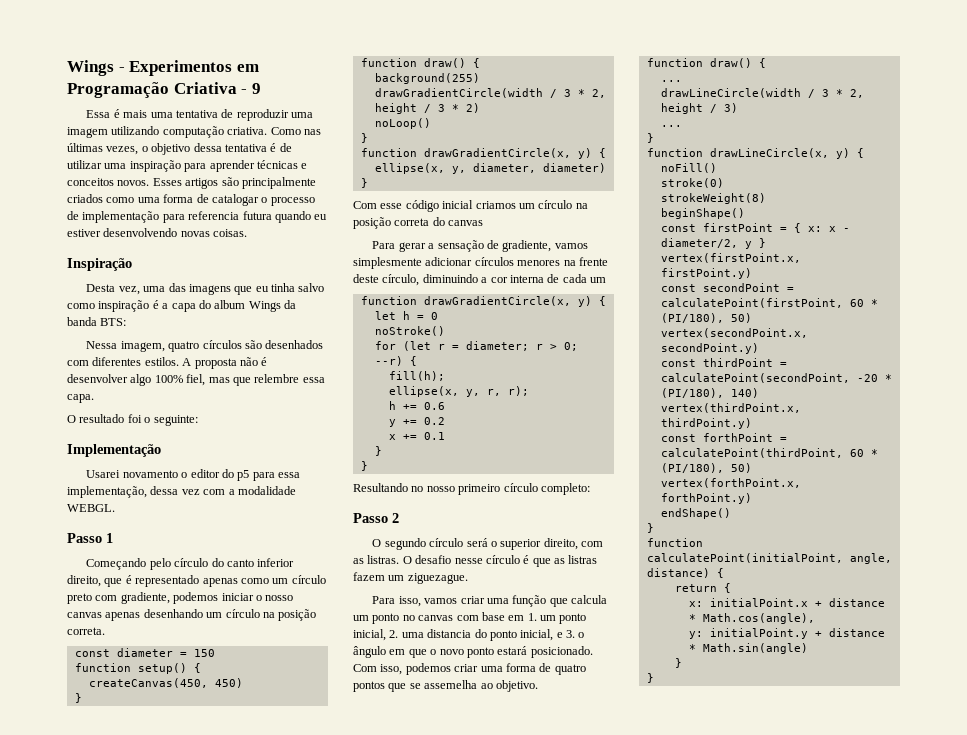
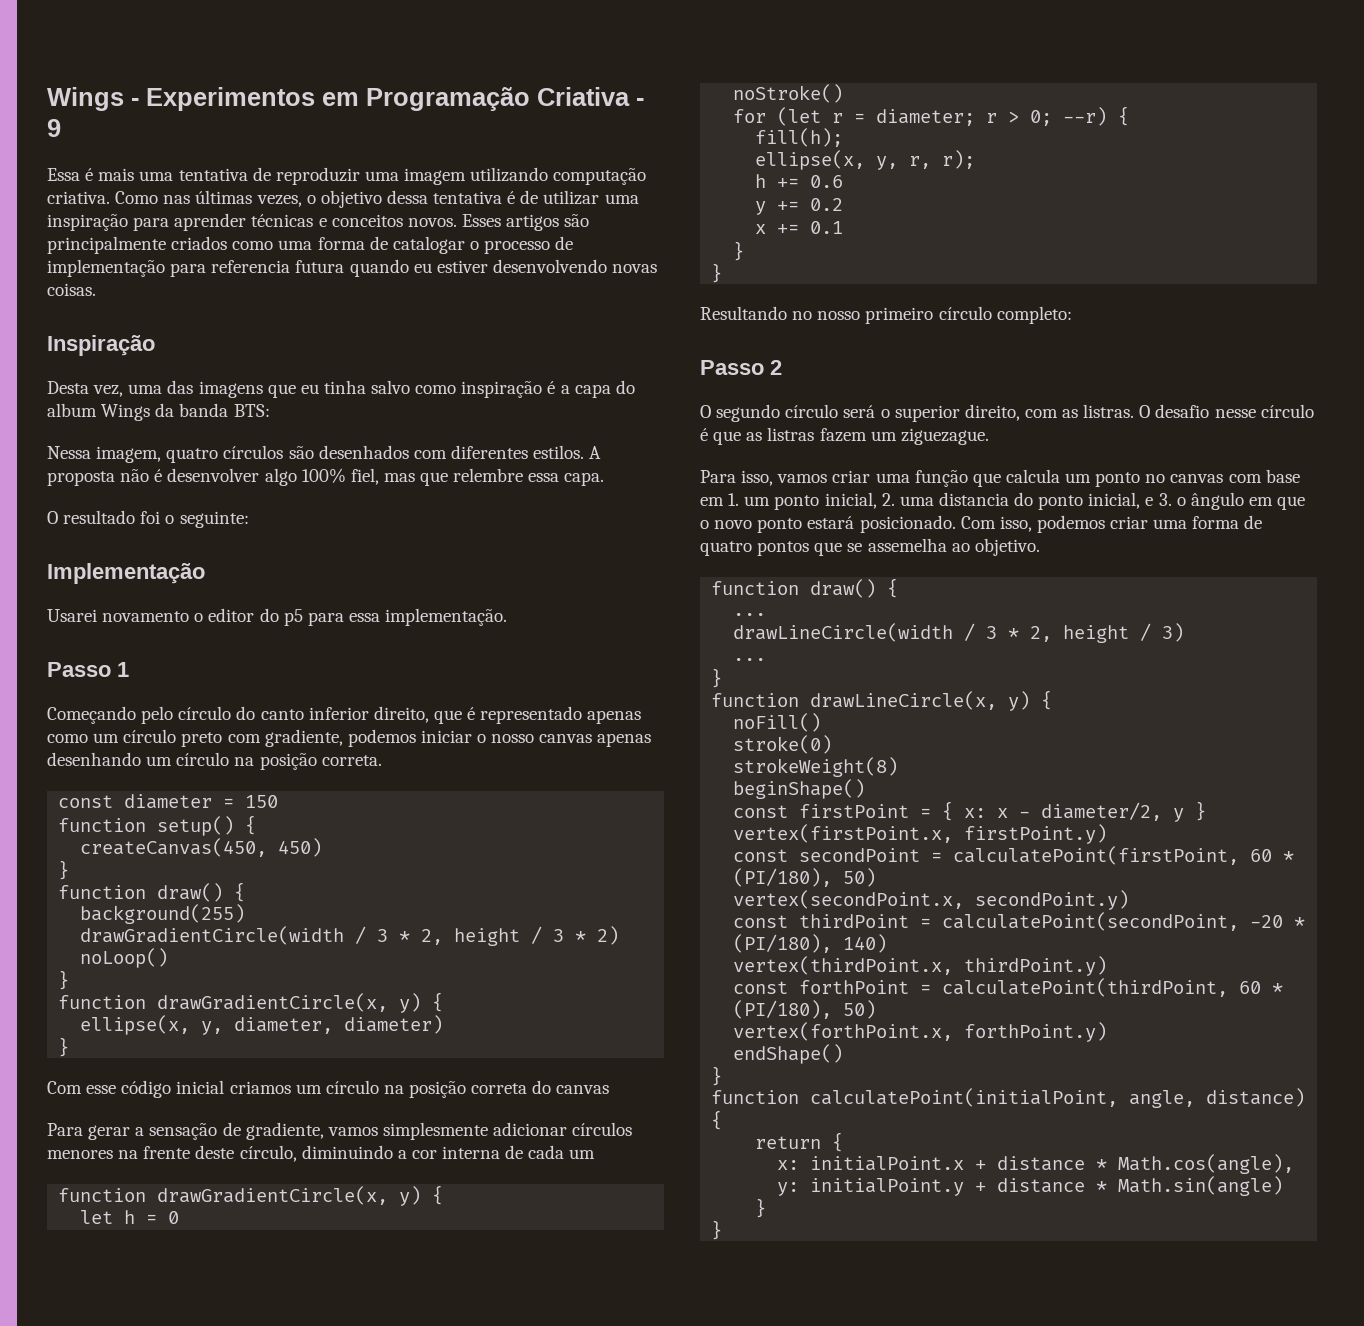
- Usarei novamento o editor do p5 para essa implementação, dessa vez com a modalidade WEBGL.
+ Usarei novamento o editor do p5 para essa implementação.

